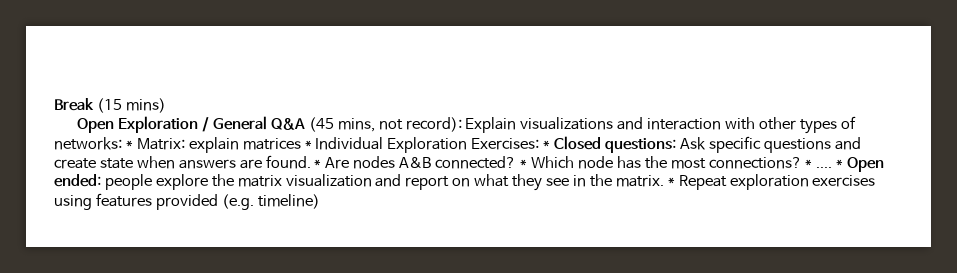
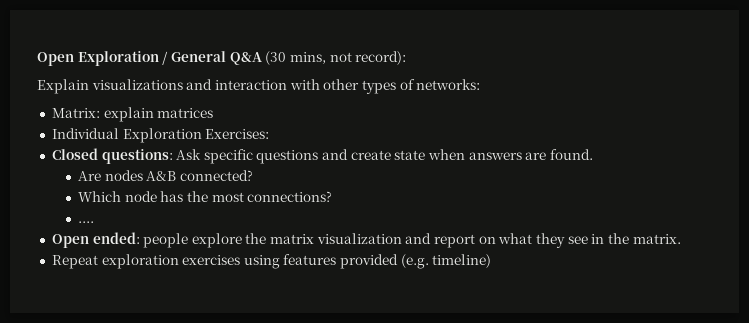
- Break (15 mins)
- Open Exploration / General Q&A (45 mins, not record): Explain visualizations and interaction with other types of networks: * Matrix:
+ Open Exploration / General Q&A (30 mins, not record):
+ Explain visualizations and interaction with other types of networks:
+ Matrix:
- explain matrices * Individual Exploration Exercises: * Closed questions:
+ explain matrices
+ Individual Exploration Exercises:
+ Closed questions:
- Ask specific questions and create state when answers are found. * Are nodes A&B connected? * Which node has the most connections? * .... * Open ended:
+ Ask specific questions and create state when answers are found.
+ Are nodes A&B connected?
+ Which node has the most connections?
+ ....
+ Open ended:
- people explore the matrix visualization and report on what they see in the matrix. * Repeat exploration exercises using features provided (e.g. timeline)
+ people explore the matrix visualization and report on what they see in the matrix.
+ Repeat exploration exercises using features provided (e.g. timeline)

